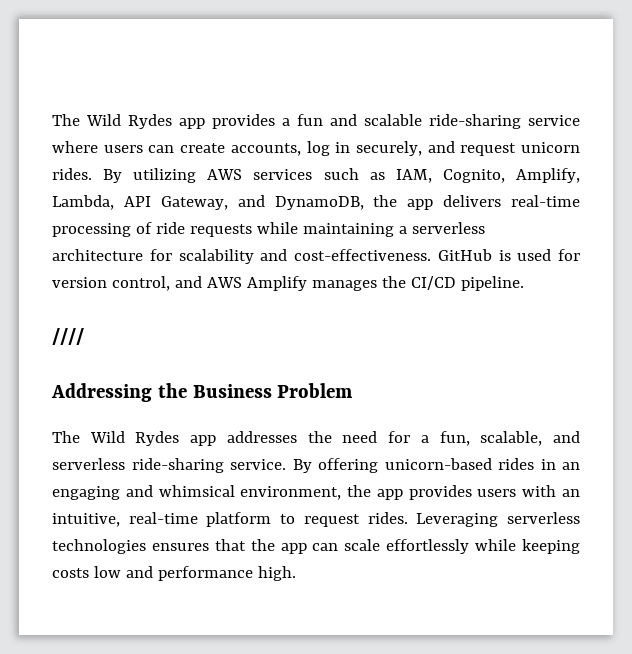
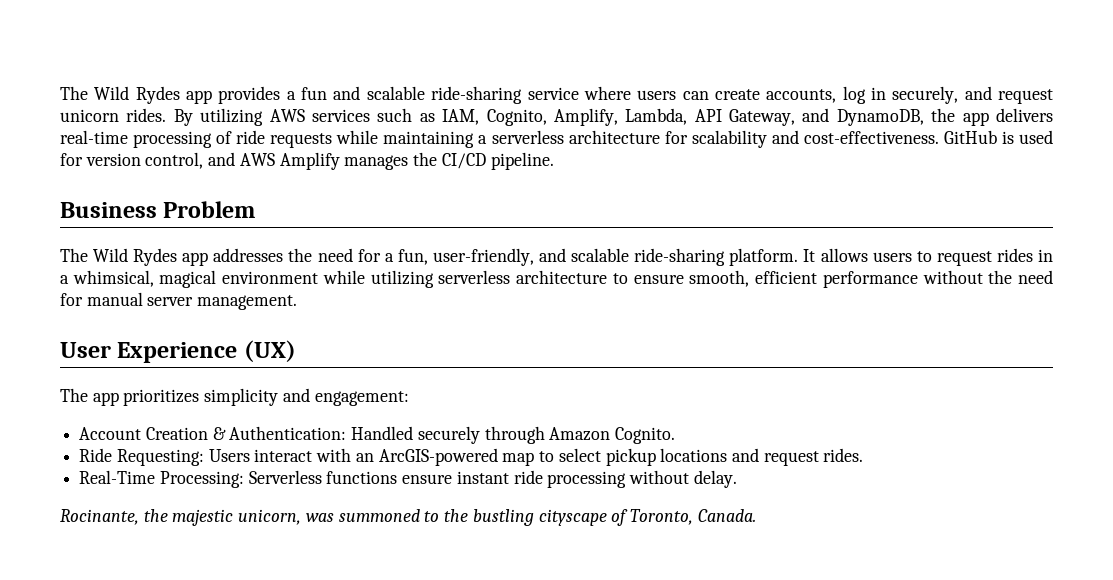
- ////
- Addressing the Business Problem
+ Business Problem
- The Wild Rydes app addresses the need for a fun, scalable, and serverless ride-sharing service. By offering unicorn-based rides in an engaging and whimsical environment, the app provides users with an intuitive, real-time platform to request rides. Leveraging serverless technologies ensures that the app can scale effortlessly while keeping costs low and performance high.
+ The Wild Rydes app addresses the need for a fun, user-friendly, and scalable ride-sharing platform. It allows users to request rides in a whimsical, magical environment while utilizing serverless architecture to ensure smooth, efficient performance without the need for manual server management.
+ User Experience (UX)
+ The app prioritizes simplicity and engagement:
+ Account Creation & Authentication: Handled securely through Amazon Cognito.
+ Ride Requesting: Users interact with an ArcGIS-powered map to select pickup locations and request rides.
+ Real-Time Processing: Serverless functions ensure instant ride processing without delay.
+ Rocinante, the majestic unicorn, was summoned to the bustling cityscape of Toronto, Canada.

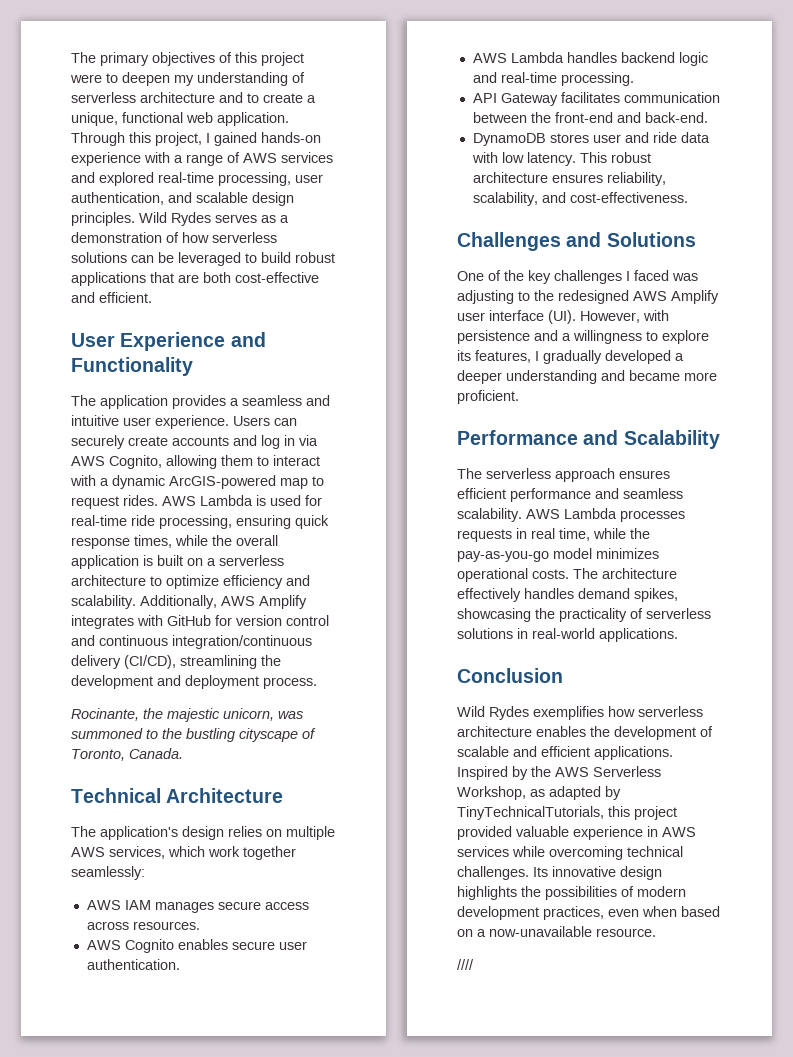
- The Wild Rydes app provides a fun and scalable ride-sharing service where users can create accounts, log in securely, and request unicorn rides. By utilizing AWS services such as IAM, Cognito, Amplify, Lambda, API Gateway, and DynamoDB, the app delivers real-time processing of ride requests while maintaining a serverless architecture for scalability and cost-effectiveness. GitHub is used for version control, and AWS Amplify manages the CI/CD pipeline.
- Business Problem
- The Wild Rydes app addresses the need for a fun, user-friendly, and scalable ride-sharing platform. It allows users to request rides in a whimsical, magical environment while utilizing serverless architecture to ensure smooth, efficient performance without the need for manual server management.
- User Experience (UX)
- The app prioritizes simplicity and engagement:
- Account Creation & Authentication: Handled securely through Amazon Cognito.
- Ride Requesting: Users interact with an ArcGIS-powered map to select pickup locations and request rides.
- Real-Time Processing: Serverless functions ensure instant ride processing without delay.
+ The primary objectives of this project were to deepen my understanding of serverless architecture and to create a unique, functional web application. Through this project, I gained hands-on experience with a range of AWS services and explored real-time processing, user authentication, and scalable design principles. Wild Rydes serves as a demonstration of how serverless solutions can be leveraged to build robust applications that are both cost-effective and efficient.
+ User Experience and Functionality
+ The application provides a seamless and intuitive user experience. Users can securely create accounts and log in via AWS Cognito, allowing them to interact with a dynamic ArcGIS-powered map to request rides. AWS Lambda is used for real-time ride processing, ensuring quick response times, while the overall application is built on a serverless architecture to optimize efficiency and scalability. Additionally, AWS Amplify integrates with GitHub for version control and continuous integration/continuous delivery (CI/CD), streamlining the development and deployment process.
+ Technical Architecture
+ The application's design relies on multiple AWS services, which work together seamlessly:
+ AWS IAM manages secure access across resources.
+ AWS Cognito enables secure user authentication.
+ AWS Lambda handles backend logic and real-time processing.
+ API Gateway facilitates communication between the front-end and back-end.
+ DynamoDB stores user and ride data with low latency. This robust architecture ensures reliability, scalability, and cost-effectiveness.
+ Challenges and Solutions
+ One of the key challenges I faced was adjusting to the redesigned AWS Amplify user interface (UI). However, with persistence and a willingness to explore its features, I gradually developed a deeper understanding and became more proficient.
+ Performance and Scalability
+ The serverless approach ensures efficient performance and seamless scalability. AWS Lambda processes requests in real time, while the pay-as-you-go model minimizes operational costs. The architecture effectively handles demand spikes, showcasing the practicality of serverless solutions in real-world applications.
+ Conclusion
+ Wild Rydes exemplifies how serverless architecture enables the development of scalable and efficient applications. Inspired by the AWS Serverless Workshop, as adapted by TinyTechnicalTutorials, this project provided valuable experience in AWS services while overcoming technical challenges. Its innovative design highlights the possibilities of modern development practices, even when based on a now-unavailable resource.
+ ////

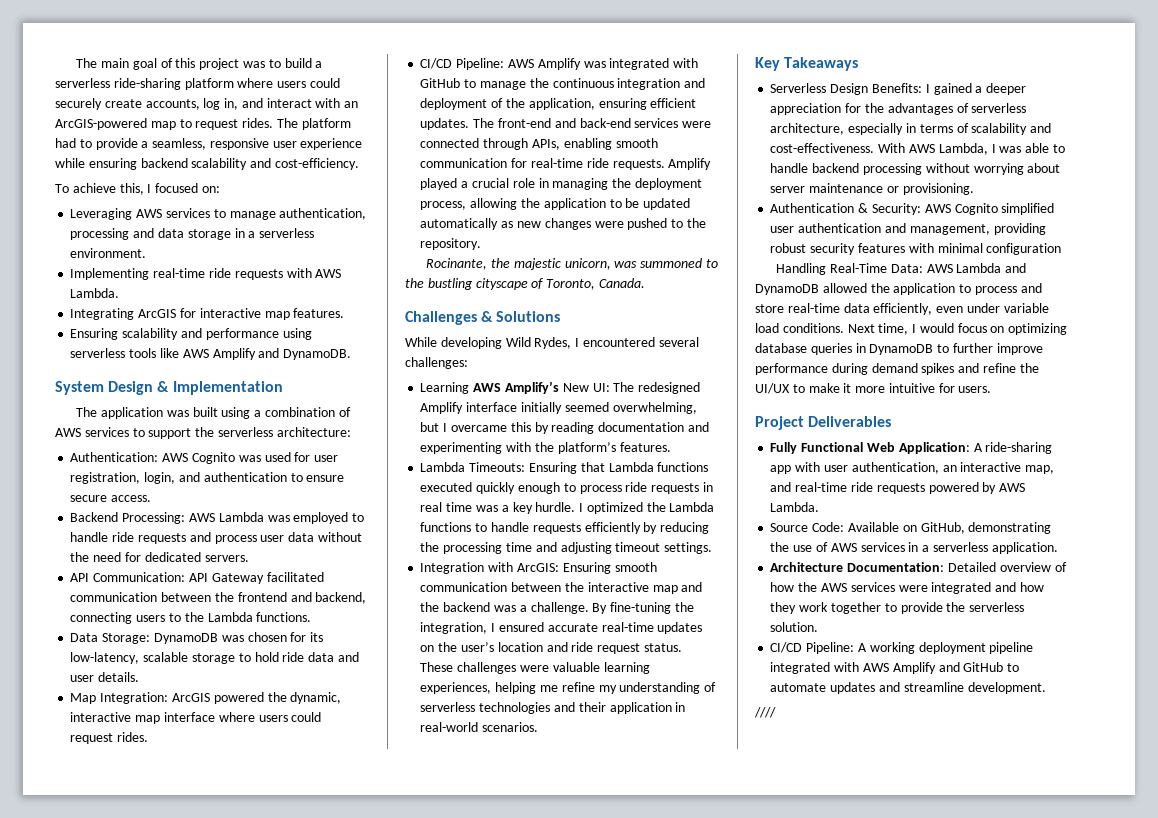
- The primary objectives of this project were to deepen my understanding of serverless architecture and to create a unique, functional web application. Through this project, I gained hands-on experience with a range of AWS services and explored real-time processing, user authentication, and scalable design principles. Wild Rydes serves as a demonstration of how serverless solutions can be leveraged to build robust applications that are both cost-effective and efficient.
- User Experience and Functionality
- The application provides a seamless and intuitive user experience. Users can securely create accounts and log in via AWS Cognito, allowing them to interact with a dynamic ArcGIS-powered map to request rides.
+ The main goal of this project was to build a serverless ride-sharing platform where users could securely create accounts, log in, and interact with an ArcGIS-powered map to request rides.
- AWS Lambda is used for real-time ride processing, ensuring quick response times, while the overall application is built on a serverless architecture to optimize efficiency and scalability. Additionally, AWS Amplify integrates with GitHub for version control and continuous integration/continuous delivery (CI/CD), streamlining the development and deployment process.
+ The platform had to provide a seamless, responsive user experience while ensuring backend scalability and cost-efficiency.
+ To achieve this, I focused on:
+ Leveraging AWS services to manage authentication, processing and data storage in a serverless environment.
+ Implementing real-time ride requests with AWS Lambda.
+ Integrating ArcGIS for interactive map features.
+ Ensuring scalability and performance using serverless tools like AWS Amplify and DynamoDB.
+ System Design & Implementation
+ The application was built using a combination of AWS services to support the serverless architecture:
+ Authentication: AWS Cognito was used for user registration, login, and authentication to ensure secure access.
+ Backend Processing: AWS Lambda was employed to handle ride requests and process user data without the need for dedicated servers.
+ API Communication: API Gateway facilitated communication between the frontend and backend, connecting users to the Lambda functions.
+ Data Storage: DynamoDB was chosen for its low-latency, scalable storage to hold ride data and user details.
+ Map Integration: ArcGIS powered the dynamic, interactive map interface where users could request rides.
+ CI/CD Pipeline: AWS Amplify was integrated with GitHub to manage the continuous integration and deployment of the application, ensuring efficient updates. The front-end and back-end services were connected through APIs, enabling smooth communication for real-time ride requests. Amplify played a crucial role in managing the deployment process, allowing the application to be updated automatically as new changes were pushed to the repository.
- Technical Architecture
- The application's design relies on multiple AWS services, which work together seamlessly:
- AWS IAM manages secure access across resources.
- AWS Cognito enables secure user authentication.
- AWS Lambda handles backend logic and real-time processing.
- API Gateway facilitates communication between the front-end and back-end.
- DynamoDB stores user and ride data with low latency. This robust architecture ensures reliability, scalability, and cost-effectiveness.
- Challenges and Solutions
- One of the key challenges I faced was adjusting to the redesigned AWS Amplify user interface (UI). However, with persistence and a willingness to explore its features, I gradually developed a deeper understanding and became more proficient.
- Performance and Scalability
- The serverless approach ensures efficient performance and seamless scalability. AWS Lambda processes requests in real time, while the pay-as-you-go model minimizes operational costs. The architecture effectively handles demand spikes, showcasing the practicality of serverless solutions in real-world applications.
- Conclusion
- Wild Rydes exemplifies how serverless architecture enables the development of scalable and efficient applications. Inspired by the AWS Serverless Workshop, as adapted by TinyTechnicalTutorials, this project provided valuable experience in AWS services while overcoming technical challenges. Its innovative design highlights the possibilities of modern development practices, even when based on a now-unavailable resource.
+ Challenges & Solutions
+ While developing Wild Rydes, I encountered several challenges:
+ Learning AWS Amplify’s New UI: The redesigned Amplify interface initially seemed overwhelming, but I overcame this by reading documentation and experimenting with the platform’s features.
+ Lambda Timeouts: Ensuring that Lambda functions executed quickly enough to process ride requests in real time was a key hurdle. I optimized the Lambda functions to handle requests efficiently by reducing the processing time and adjusting timeout settings.
+ Integration with ArcGIS: Ensuring smooth communication between the interactive map and the backend was a challenge. By fine-tuning the integration, I ensured accurate real-time updates on the user’s location and ride request status. These challenges were valuable learning experiences, helping me refine my understanding of serverless technologies and their application in real-world scenarios.
+ Key Takeaways
+ Serverless Design Benefits: I gained a deeper appreciation for the advantages of serverless architecture, especially in terms of scalability and cost-effectiveness. With AWS Lambda, I was able to handle backend processing without worrying about server maintenance or provisioning.
+ Authentication & Security: AWS Cognito simplified user authentication and management, providing robust security features with minimal configuration
+ Handling Real-Time Data: AWS Lambda and DynamoDB allowed the application to process and store real-time data efficiently, even under variable load conditions. Next time, I would focus on optimizing database queries in DynamoDB to further improve performance during demand spikes and refine the UI/UX to make it more intuitive for users.
+ Project Deliverables
+ Fully Functional Web Application: A ride-sharing app with user authentication, an interactive map, and real-time ride requests powered by AWS Lambda.
+ Source Code: Available on GitHub, demonstrating the use of AWS services in a serverless application.
+ Architecture Documentation: Detailed overview of how the AWS services were integrated and how they work together to provide the serverless solution.
+ CI/CD Pipeline: A working deployment pipeline integrated with AWS Amplify and GitHub to automate updates and streamline development.

